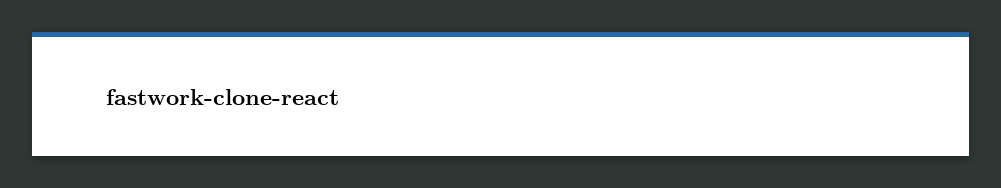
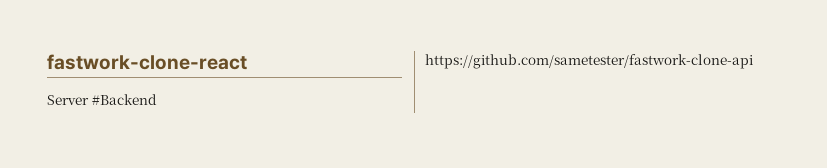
+ Server #Backend https://github.com/sametester/fastwork-clone-api

